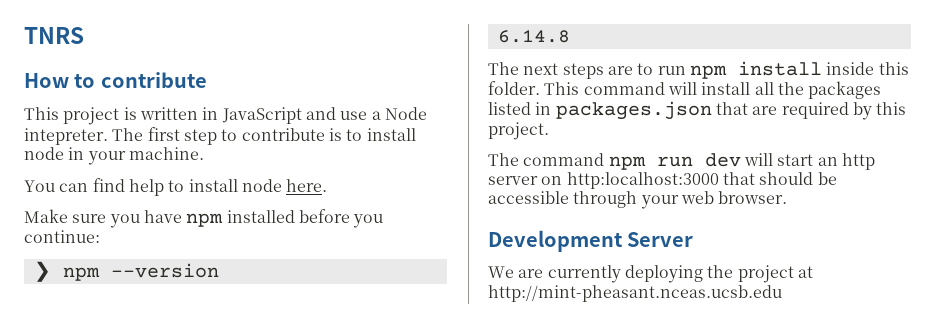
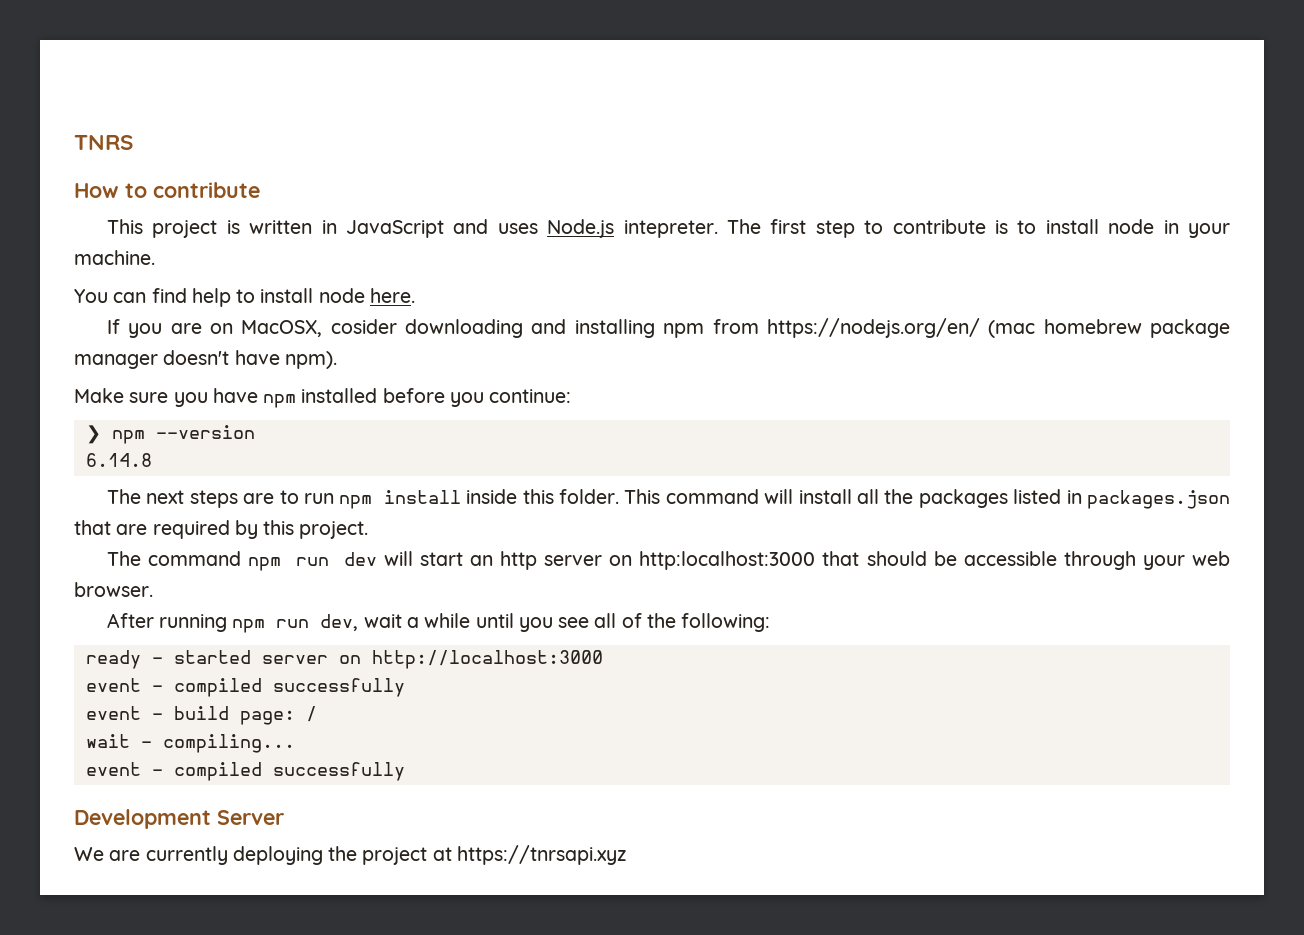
- This project is written in JavaScript and use a Node intepreter.
+ This project is written in JavaScript and uses Node.js intepreter.
+ If you are on MacOSX, cosider downloading and installing npm from https://nodejs.org/en/ (mac homebrew package manager doesn't have npm).
+ After running npm run dev, wait a while until you see all of the following:
+ ready - started server on http://localhost:3000
+ event - compiled successfully
+ event - build page: /
+ wait - compiling...
+ event - compiled successfully
- We are currently deploying the project at http://mint-pheasant.nceas.ucsb.edu
+ We are currently deploying the project at https://tnrsapi.xyz

